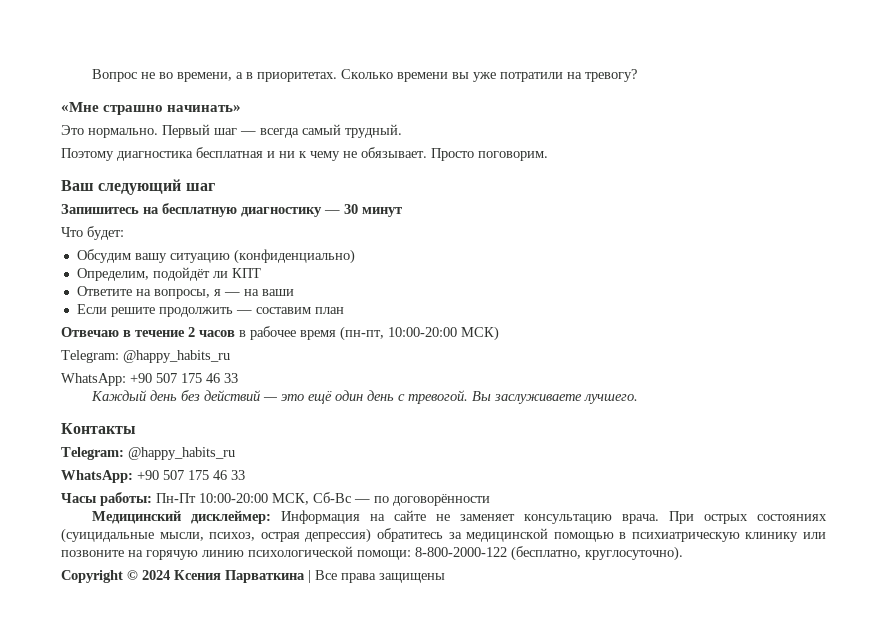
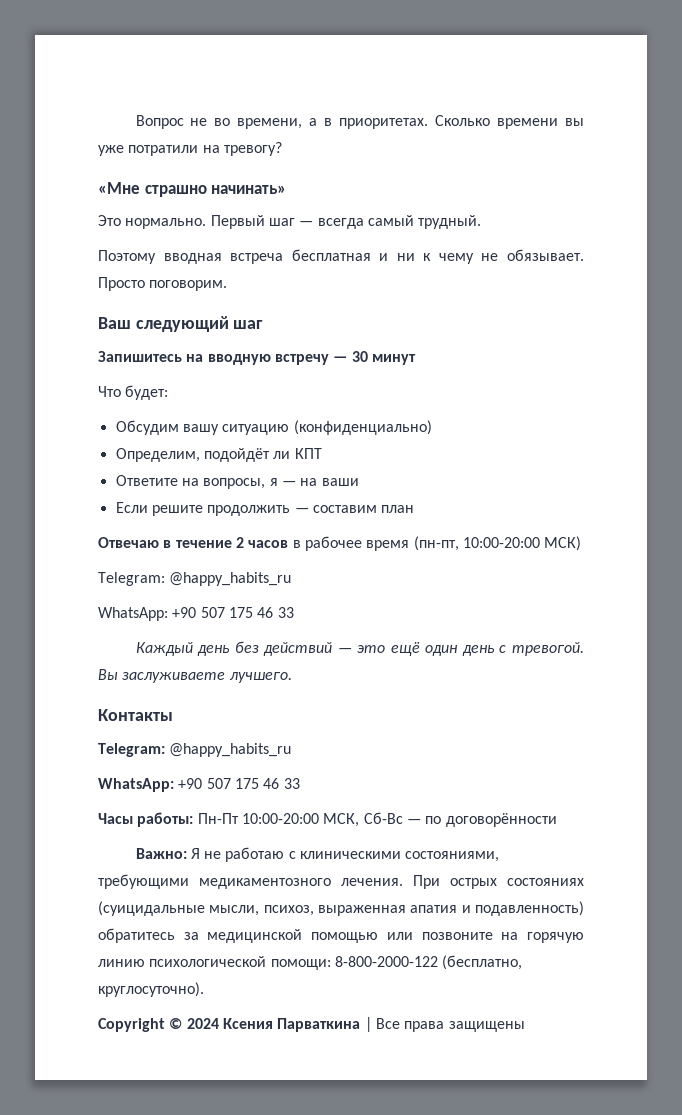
- Поэтому диагностика бесплатная и ни к чему не обязывает.
+ Поэтому вводная встреча бесплатная и ни к чему не обязывает.
- Запишитесь на бесплатную диагностику — 30 минут
+ Запишитесь на вводную встречу — 30 минут
- Медицинский дисклеймер: Информация на сайте не заменяет консультацию врача.
+ Важно: Я не работаю с клиническими состояниями, требующими медикаментозного лечения.
- При острых состояниях (суицидальные мысли, психоз, острая депрессия) обратитесь за медицинской помощью в психиатрическую клинику или позвоните на горячую линию психологической помощи: 8-800-2000-122 (бесплатно, круглосуточно).
+ При острых состояниях (суицидальные мысли, психоз, выраженная апатия и подавленность) обратитесь за медицинской помощью или позвоните на горячую линию психологической помощи: 8-800-2000-122 (бесплатно, круглосуточно).

